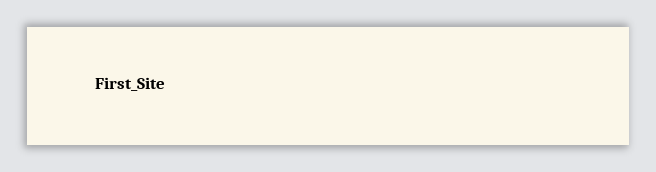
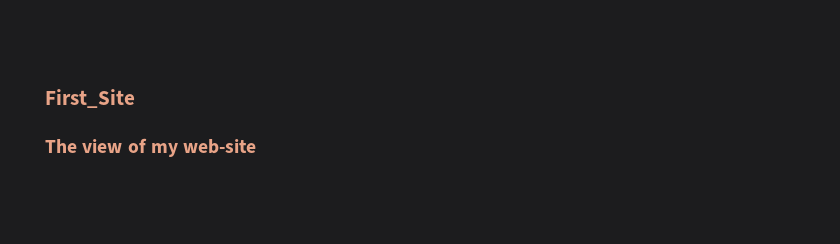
+ The view of my web-site

